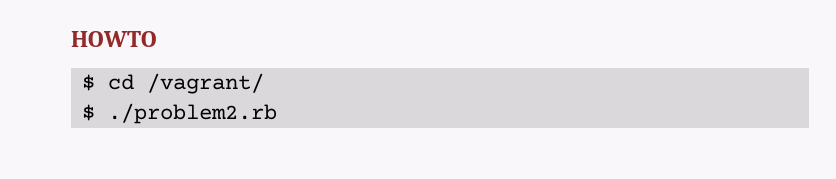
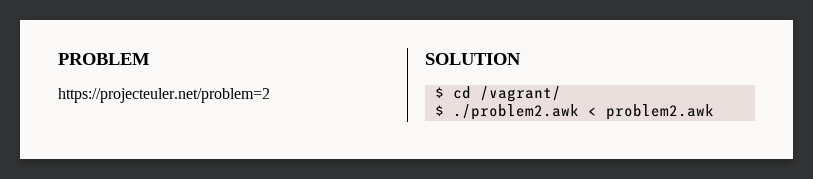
- HOWTO
+ PROBLEM
+ https://projecteuler.net/problem=2
+ SOLUTION
- $ ./problem2.rb
+ $ ./problem2.awk < problem2.awk

